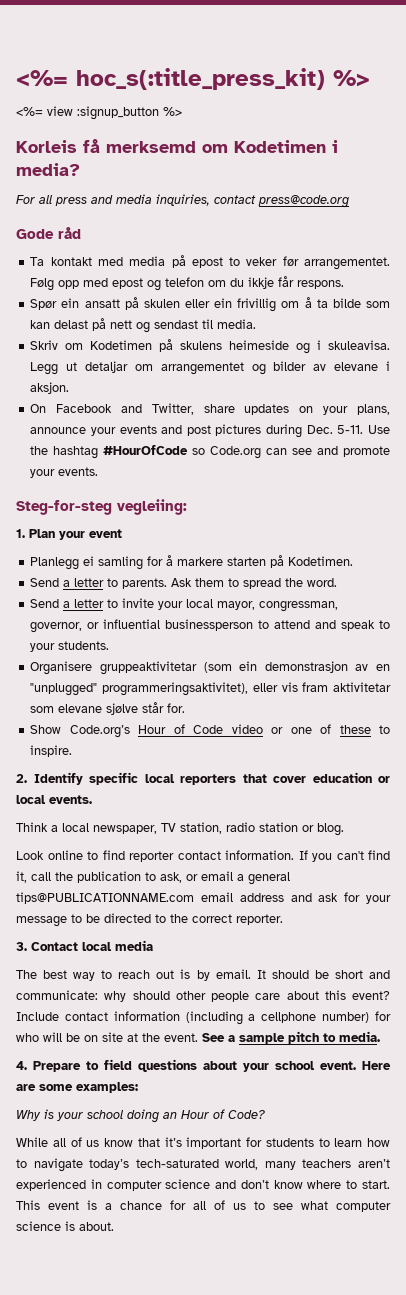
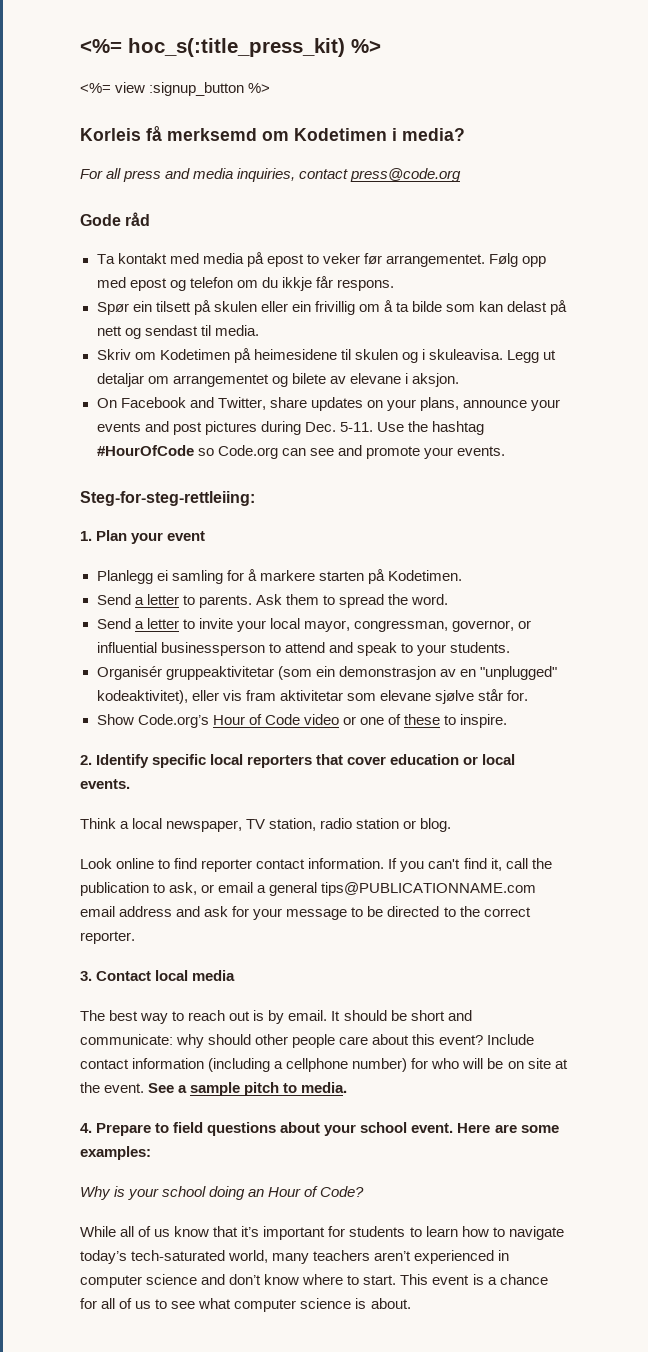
- Spør ein ansatt på skulen eller ein frivillig om å ta bilde som kan delast på nett og sendast til media.
+ Spør ein tilsett på skulen eller ein frivillig om å ta bilde som kan delast på nett og sendast til media.
- Skriv om Kodetimen på skulens heimeside og i skuleavisa.
+ Skriv om Kodetimen på heimesidene til skulen og i skuleavisa.
- Legg ut detaljar om arrangementet og bilder av elevane i aksjon.
+ Legg ut detaljar om arrangementet og bilete av elevane i aksjon.
- Steg-for-steg vegleiing:
+ Steg-for-steg-rettleiing:
- Organisere gruppeaktivitetar (som ein demonstrasjon av en "unplugged" programmeringsaktivitet), eller vis fram aktivitetar som elevane sjølve står for.
+ Organisér gruppeaktivitetar (som ein demonstrasjon av en "unplugged" kodeaktivitet), eller vis fram aktivitetar som elevane sjølve står for.

